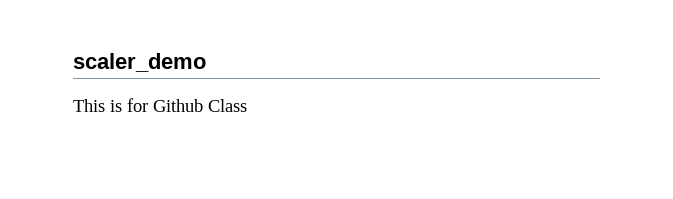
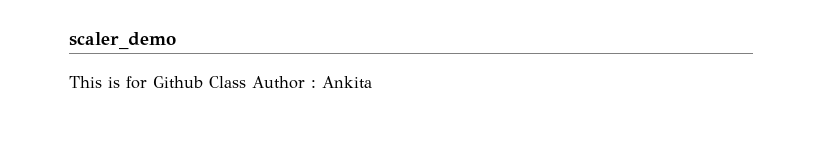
- This is for Github Class
+ This is for Github Class Author : Ankita

